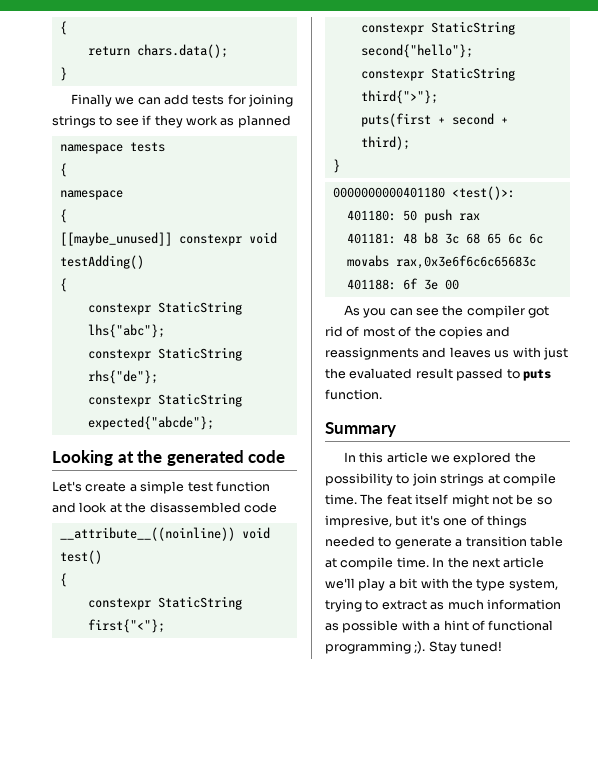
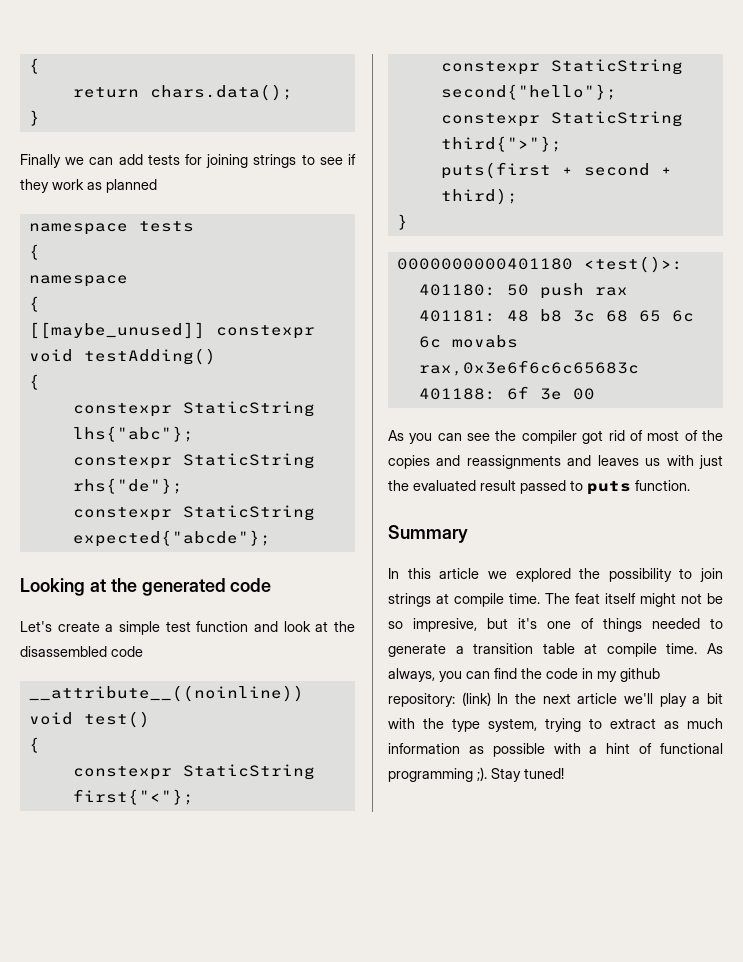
- In the next article we'll play a bit with the type system, trying to extract as much information as possible with a hint of functional programming ;).
+ As always, you can find the code in my github repository: (link) In the next article we'll play a bit with the type system, trying to extract as much information as possible with a hint of functional programming ;).

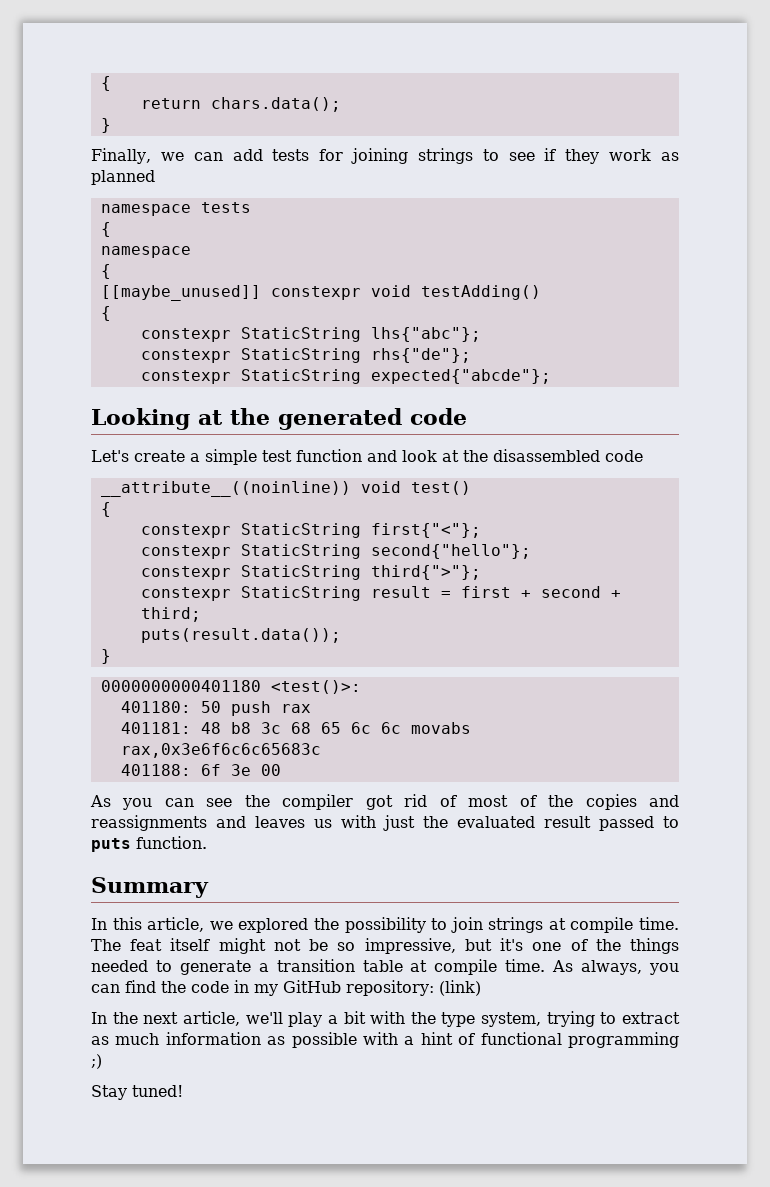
- Finally we can add tests for joining strings to see if they work as planned
+ Finally, we can add tests for joining strings to see if they work as planned
- puts(first + second + third);
+ constexpr StaticString result = first + second + third;
+ puts(result.data());
- In this article we explored the possibility to join strings at compile time.
+ In this article, we explored the possibility to join strings at compile time.
- The feat itself might not be so impresive, but it's one of things needed to generate a transition table at compile time.
+ The feat itself might not be so impressive, but it's one of the things needed to generate a transition table at compile time.
- As always, you can find the code in my github repository: (link) In the next article we'll play a bit with the type system, trying to extract as much information as possible with a hint of functional programming ;). Stay tuned!
+ As always, you can find the code in my GitHub repository: (link)
+ In the next article, we'll play a bit with the type system, trying to extract as much information as possible with a hint of functional programming ;)
+ Stay tuned!

